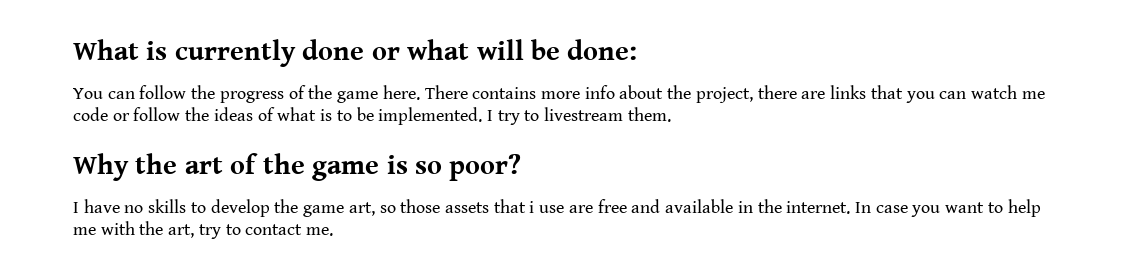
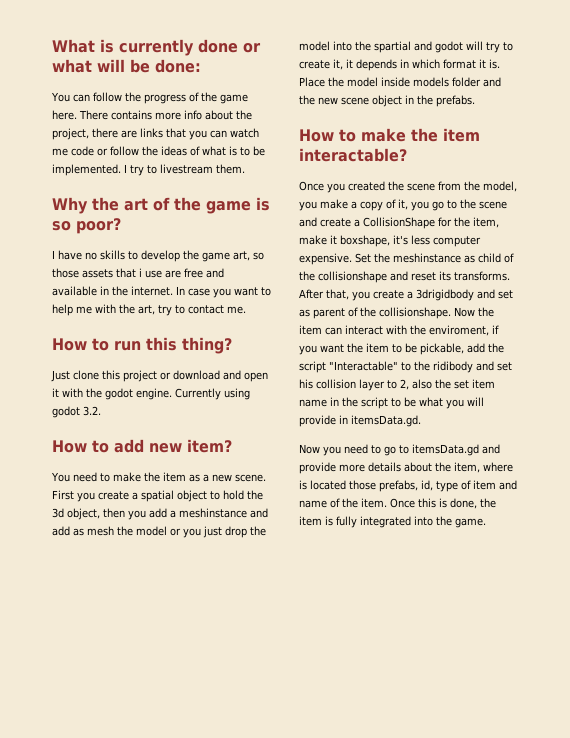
+ How to run this thing?
+ Just clone this project or download and open it with the godot engine. Currently using godot 3.2.
+ How to add new item?
+ You need to make the item as a new scene. First you create a spatial object to hold the 3d object, then you add a meshinstance and add as mesh the model or you just drop the model into the spartial and godot will try to create it, it depends in which format it is. Place the model inside models folder and the new scene object in the prefabs.
+ How to make the item interactable?
+ Once you created the scene from the model, you make a copy of it, you go to the scene and create a CollisionShape for the item, make it boxshape, it's less computer expensive. Set the meshinstance as child of the collisionshape and reset its transforms. After that, you create a 3drigidbody and set as parent of the collisionshape. Now the item can interact with the enviroment, if you want the item to be pickable, add the script "Interactable" to the ridibody and set his collision layer to 2, also the set item name in the script to be what you will provide in itemsData.gd.
+ Now you need to go to itemsData.gd and provide more details about the item, where is located those prefabs, id, type of item and name of the item. Once this is done, the item is fully integrated into the game.

